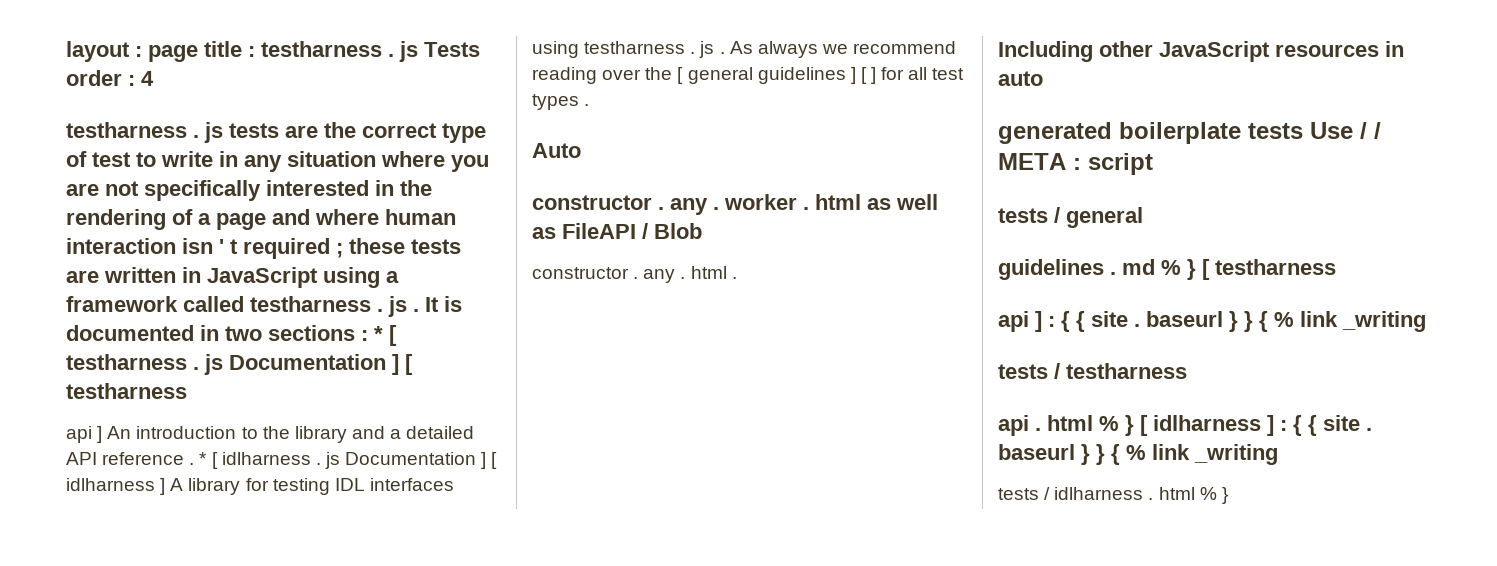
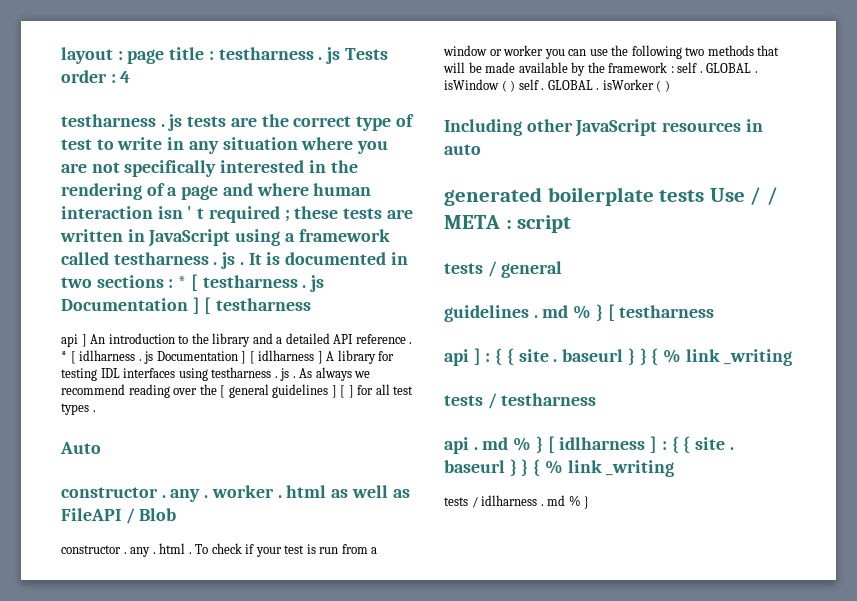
+ To check if your test is run from a window or worker you can use the following two methods that will be made available by the framework : self . GLOBAL . isWindow ( ) self . GLOBAL . isWorker ( )
- api . html % } [ idlharness ] : { { site . baseurl } } { % link _writing
+ api . md % } [ idlharness ] : { { site . baseurl } } { % link _writing
- tests / idlharness . html % }
+ tests / idlharness . md % }

